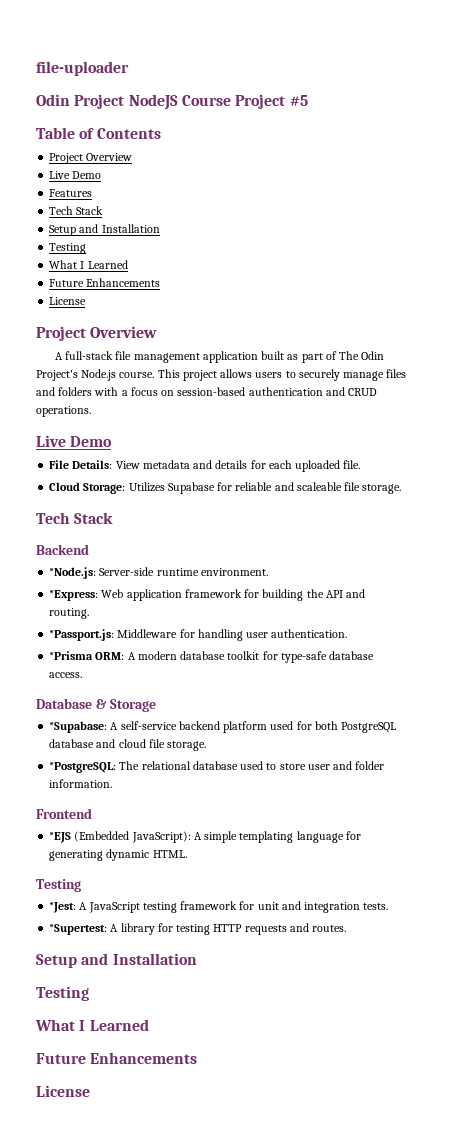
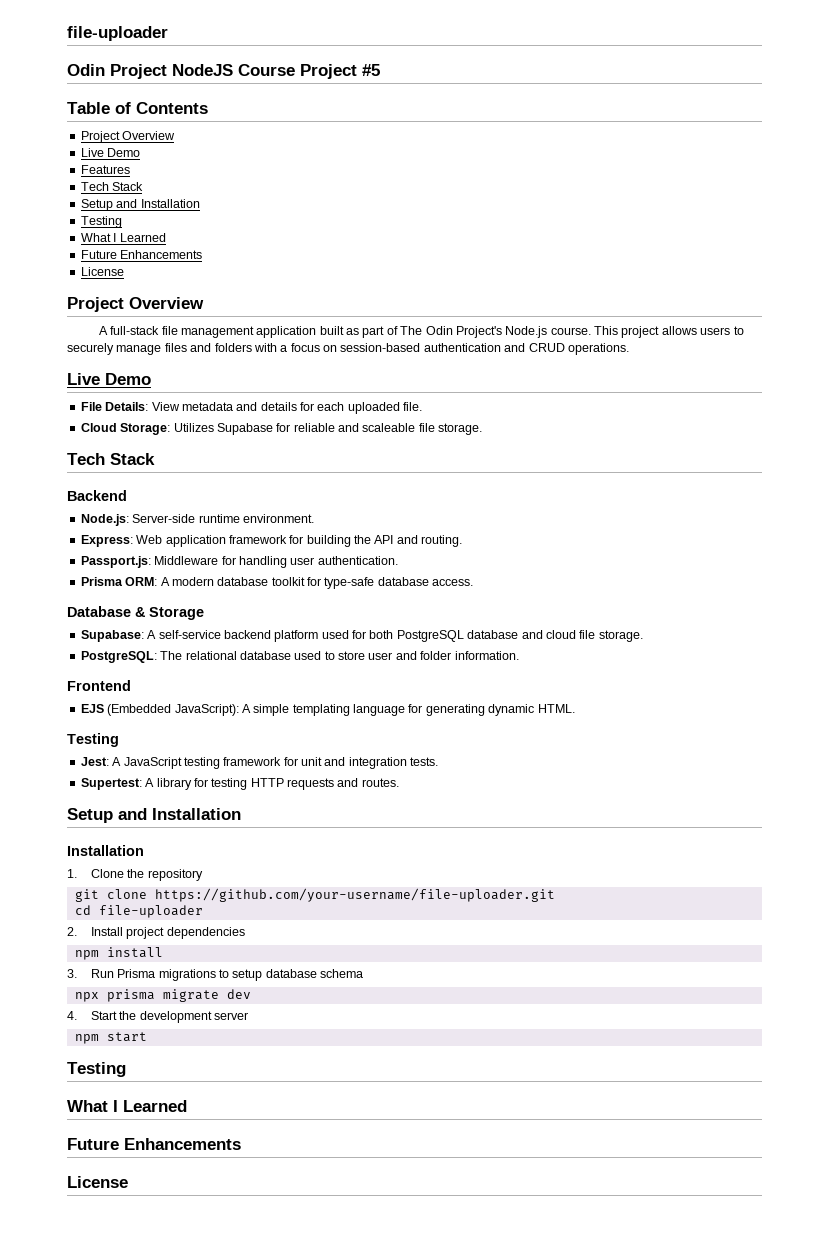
- *Node.js: Server-side runtime environment.
+ Node.js: Server-side runtime environment.
- *Express: Web application framework for building the API and routing.
+ Express: Web application framework for building the API and routing.
- *Passport.js: Middleware for handling user authentication.
+ Passport.js: Middleware for handling user authentication.
- *Prisma ORM: A modern database toolkit for type-safe database access.
+ Prisma ORM: A modern database toolkit for type-safe database access.
- *Supabase: A self-service backend platform used for both PostgreSQL database and cloud file storage.
+ Supabase: A self-service backend platform used for both PostgreSQL database and cloud file storage.
- *PostgreSQL: The relational database used to store user and folder information.
+ PostgreSQL: The relational database used to store user and folder information.
- *EJS (Embedded JavaScript): A simple templating language for generating dynamic HTML.
+ EJS (Embedded JavaScript): A simple templating language for generating dynamic HTML.
- *Jest: A JavaScript testing framework for unit and integration tests.
+ Jest: A JavaScript testing framework for unit and integration tests.
- *Supertest: A library for testing HTTP requests and routes.
+ Supertest: A library for testing HTTP requests and routes.
  Setup and Installation
+ Installation
+ 1. Clone the repository
+ git clone https://github.com/your-username/file-uploader.git
+ cd file-uploader
+ 2. Install project dependencies
+ npm install
+ 3. Run Prisma migrations to setup database schema
+ npx prisma migrate dev
+ 4. Start the development server
+ npm start

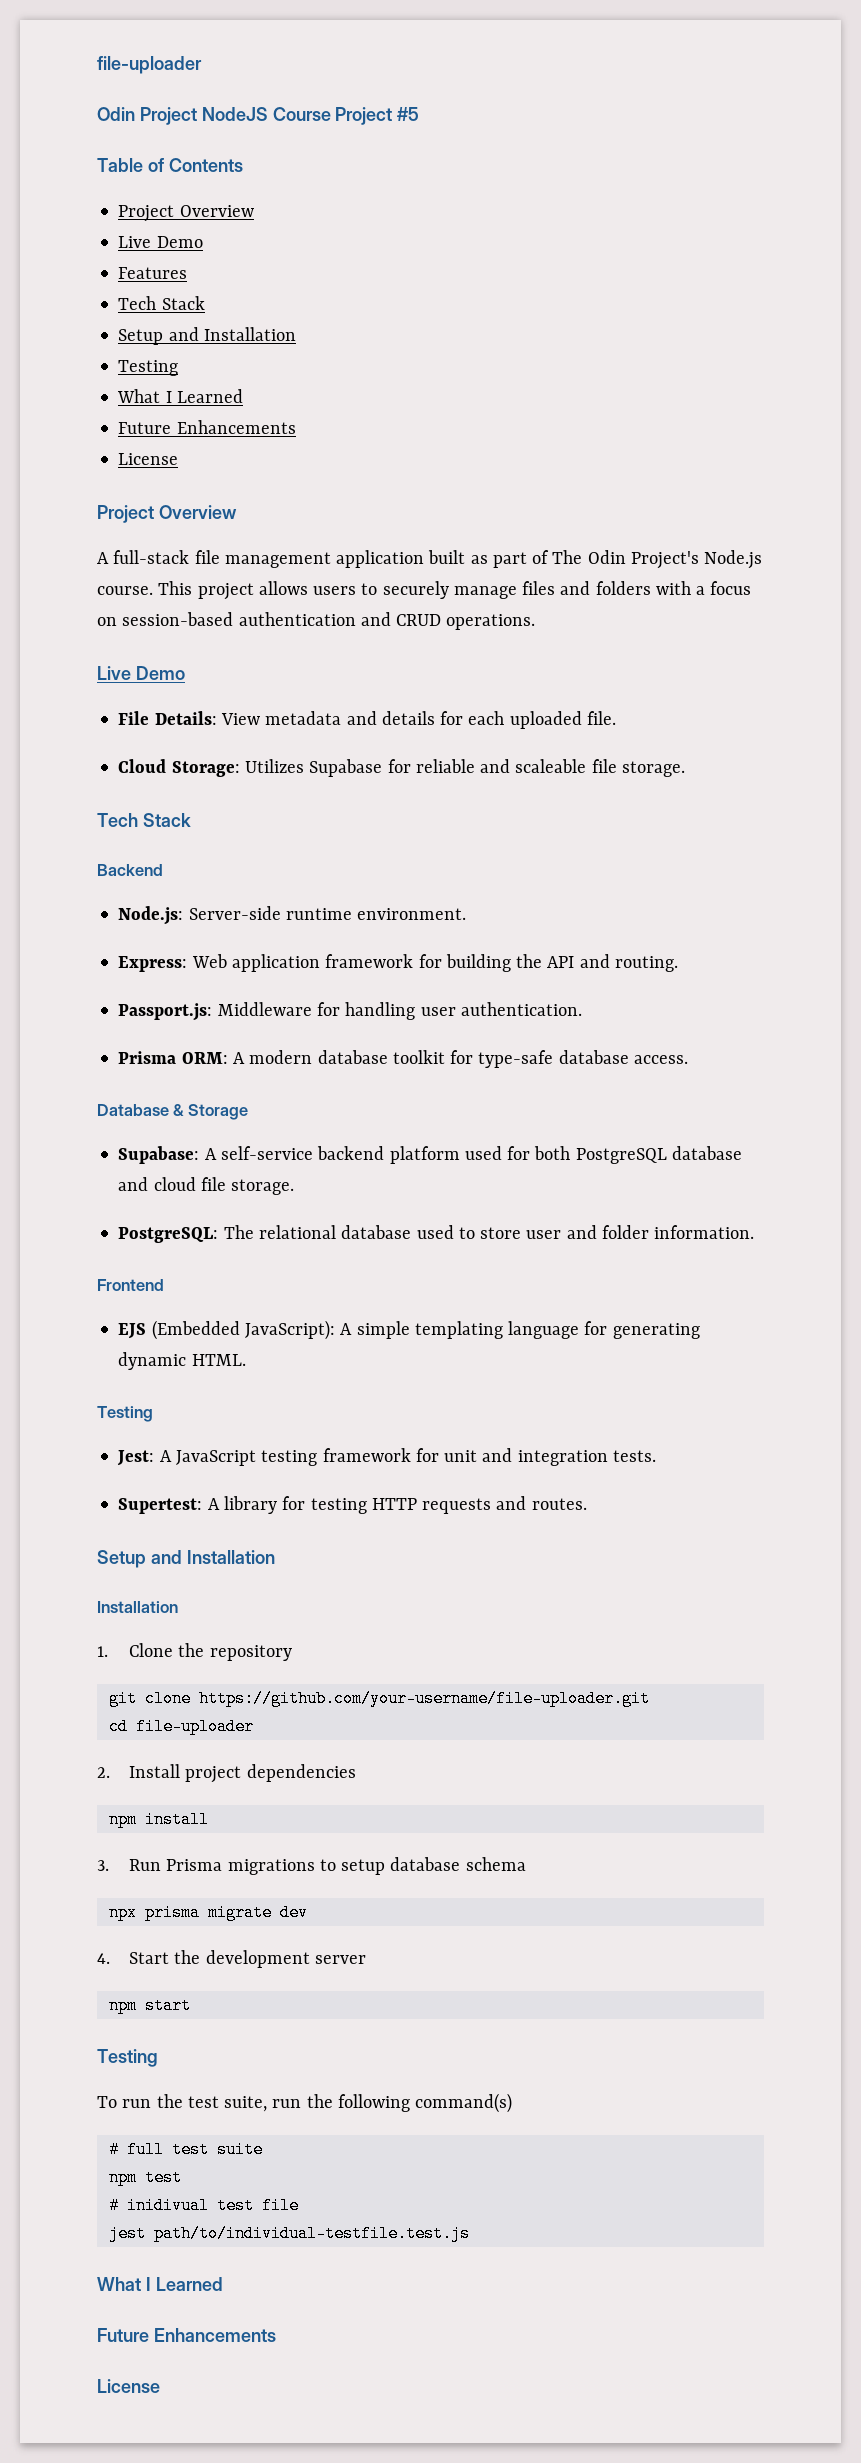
+ To run the test suite, run the following command(s)
+ # full test suite
+ npm test
+ # inidivual test file
+ jest path/to/individual-testfile.test.js

